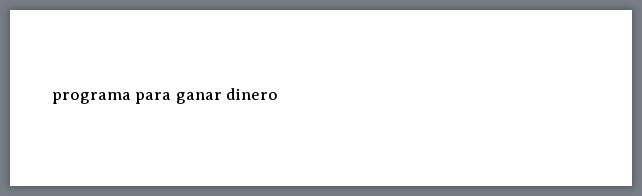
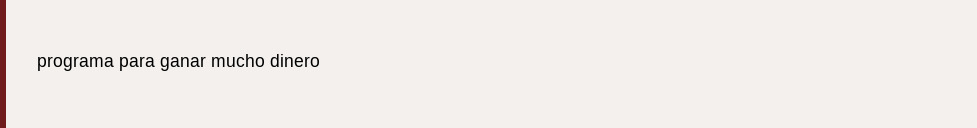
- programa para ganar dinero
+ programa para ganar mucho dinero

